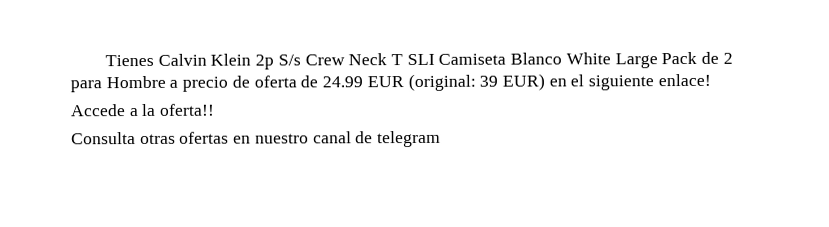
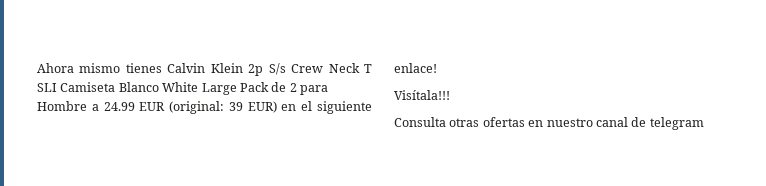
- Tienes Calvin Klein 2p S/s Crew Neck T SLI Camiseta Blanco White Large Pack de 2 para Hombre a precio de oferta de 24.99 EUR (original: 39 EUR) en el siguiente enlace!
+ Ahora mismo tienes Calvin Klein 2p S/s Crew Neck T SLI Camiseta Blanco White Large Pack de 2 para Hombre a 24.99 EUR (original: 39 EUR) en el siguiente enlace!
- Accede a la oferta!!
+ Visítala!!!

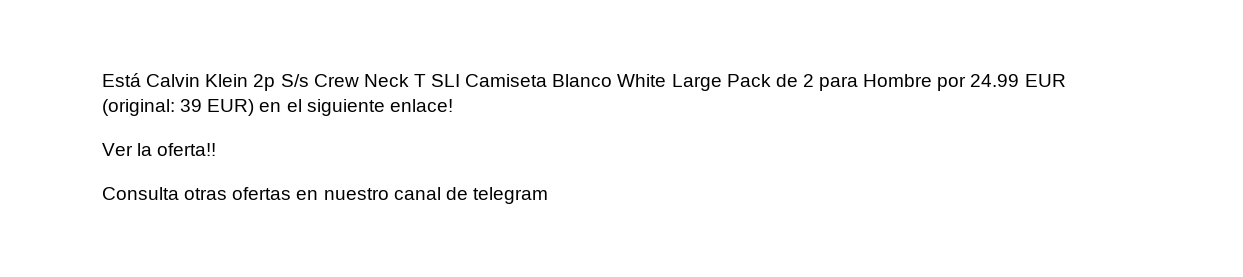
- Ahora mismo tienes Calvin Klein 2p S/s Crew Neck T SLI Camiseta Blanco White Large Pack de 2 para Hombre a 24.99 EUR (original: 39 EUR) en el siguiente enlace!
+ Está Calvin Klein 2p S/s Crew Neck T SLI Camiseta Blanco White Large Pack de 2 para Hombre por 24.99 EUR (original: 39 EUR) en el siguiente enlace!
- Visítala!!!
+ Ver la oferta!!

